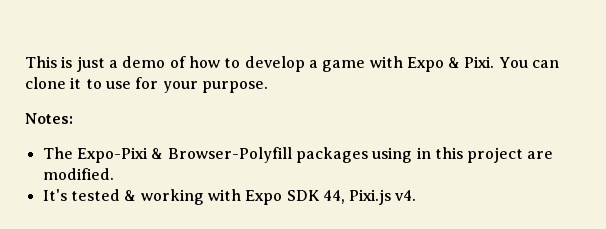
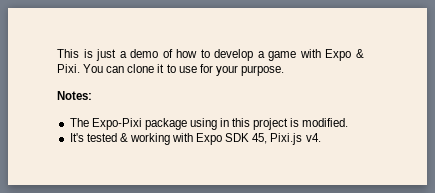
- The Expo-Pixi & Browser-Polyfill packages using in this project are modified.
+ The Expo-Pixi package using in this project is modified.
- It's tested & working with Expo SDK 44, Pixi.js v4.
+ It's tested & working with Expo SDK 45, Pixi.js v4.

